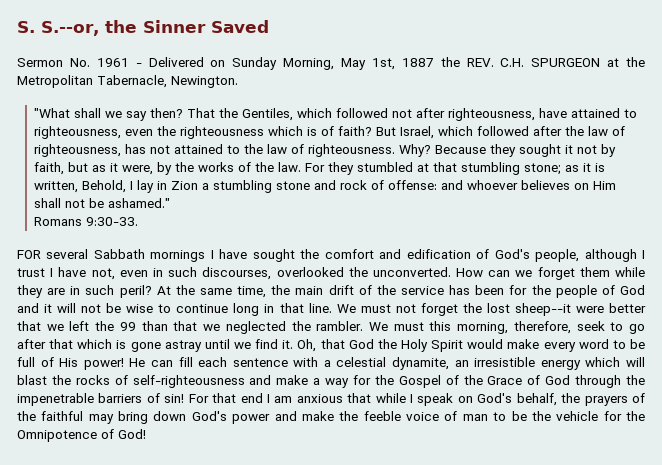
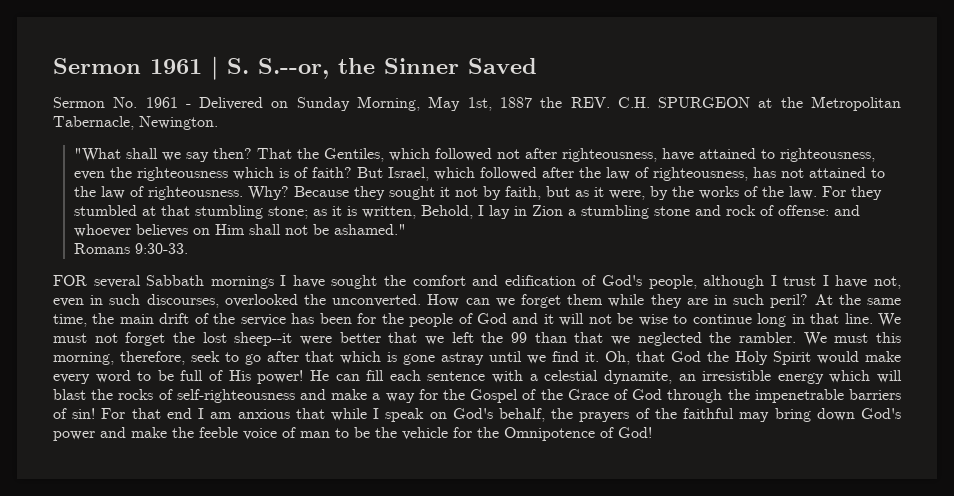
- S. S.--or, the Sinner Saved
+ Sermon 1961 | S. S.--or, the Sinner Saved

